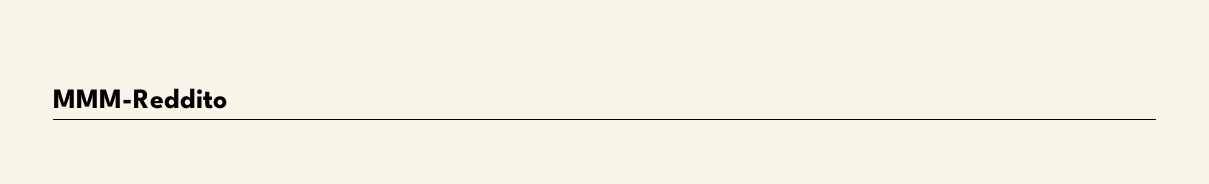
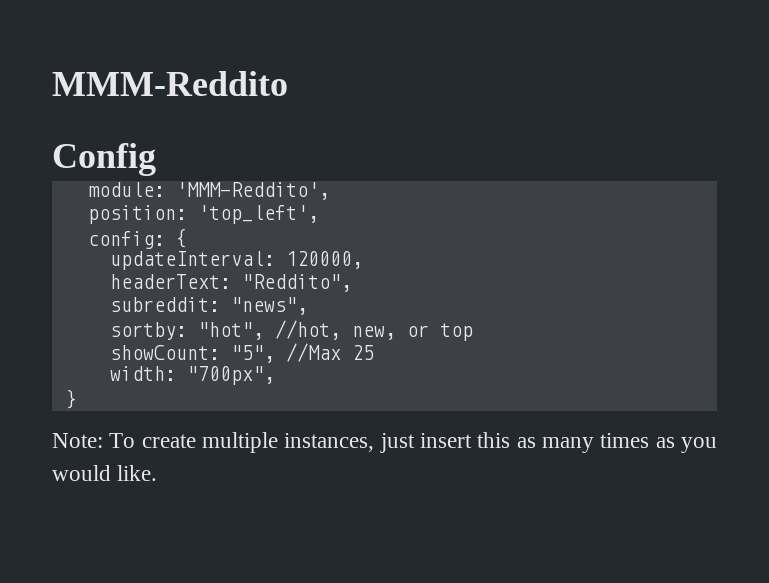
+ Config
+ module: 'MMM-Reddito',
+ position: 'top_left',
+ config: {
+ updateInterval: 120000,
+ headerText: "Reddito",
+ subreddit: "news",
+ sortby: "hot", //hot, new, or top
+ showCount: "5", //Max 25
+ width: "700px",
+ }
+ Note: To create multiple instances, just insert this as many times as you would like.

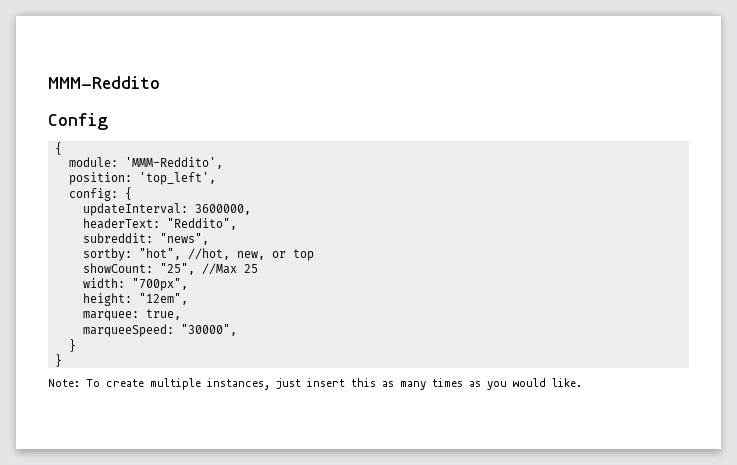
  Config
+ {
- updateInterval: 120000,
+ updateInterval: 3600000,
- showCount: "5", //Max 25
+ showCount: "25", //Max 25
+ height: "12em",
+ marquee: true,
+ marqueeSpeed: "30000",
+ }

